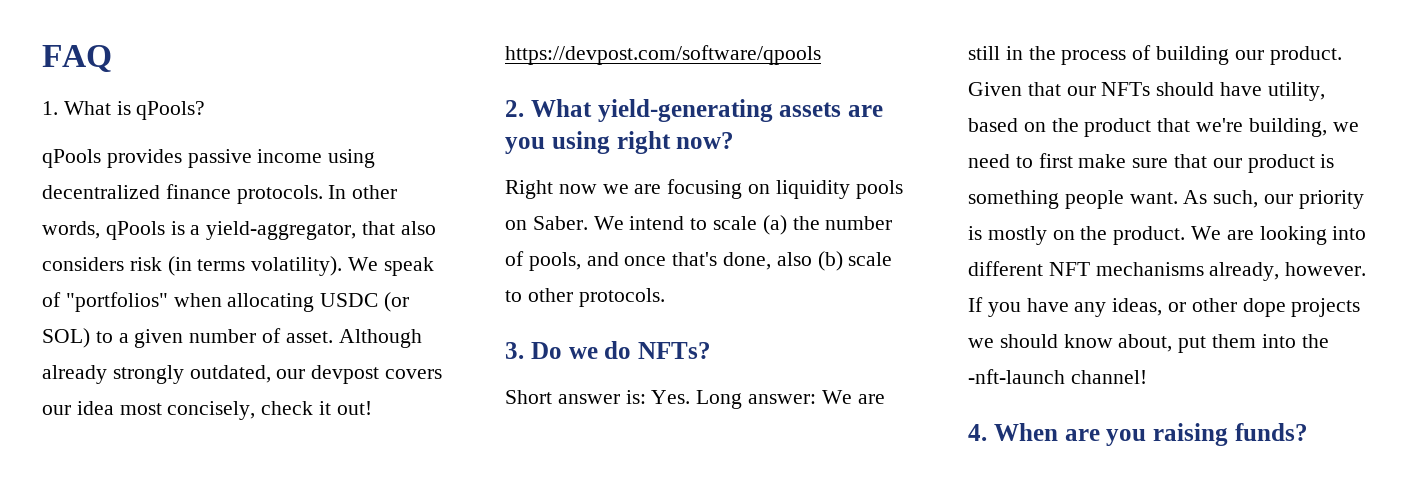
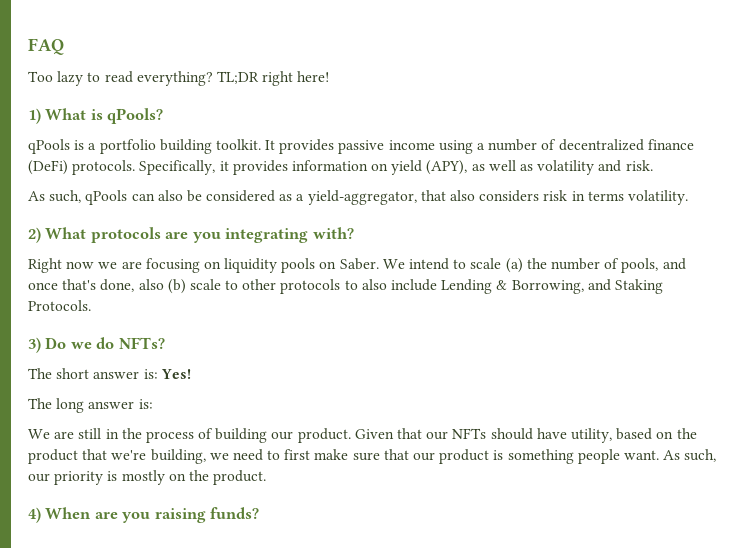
- 1. What is qPools?
- qPools provides passive income using decentralized finance protocols. In other words, qPools is a yield-aggregator, that also considers risk (in terms volatility). We speak of "portfolios" when allocating USDC (or SOL) to a given number of asset. Although already strongly outdated, our devpost covers our idea most concisely, check it out! https://devpost.com/software/qpools
- 2. What yield-generating assets are you using right now?
+ Too lazy to read everything? TL;DR right here!
+ 1) What is qPools?
+ qPools is a portfolio building toolkit. It provides passive income using a number of decentralized finance (DeFi) protocols. Specifically, it provides information on yield (APY), as well as volatility and risk.
+ As such, qPools can also be considered as a yield-aggregator, that also considers risk in terms volatility.
+ 2) What protocols are you integrating with?
- We intend to scale (a) the number of pools, and once that's done, also (b) scale to other protocols.
- 3. Do we do NFTs?
- Short answer is: Yes. Long answer: We are still in the process of building our product.
+ We intend to scale (a) the number of pools, and once that's done, also (b) scale to other protocols to also include Lending & Borrowing, and Staking Protocols.
+ 3) Do we do NFTs?
+ The short answer is: Yes!
+ The long answer is:
+ We are still in the process of building our product.
- As such, our priority is mostly on the product. We are looking into different NFT mechanisms already, however. If you have any ideas, or other dope projects we should know about, put them into the -nft-launch channel!
- 4. When are you raising funds?
+ As such, our priority is mostly on the product.
+ 4) When are you raising funds?

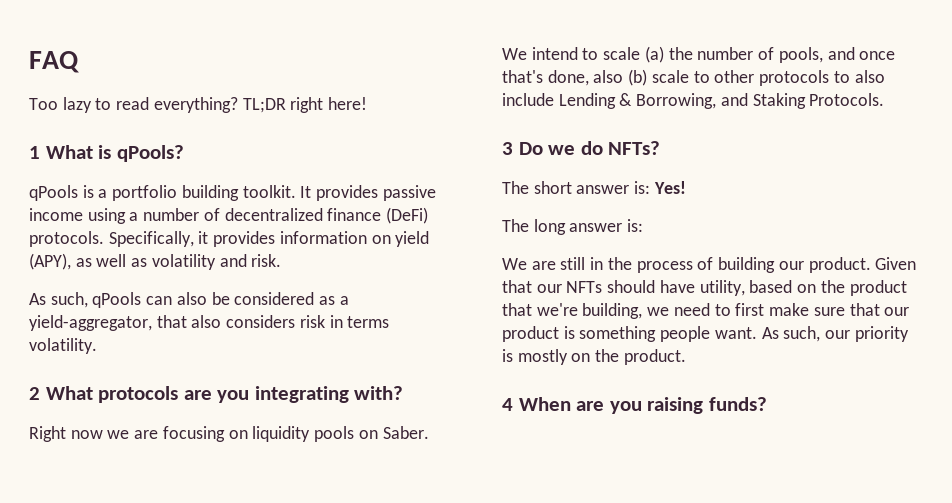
- 1) What is qPools?
+ 1 What is qPools?
- 2) What protocols are you integrating with?
+ 2 What protocols are you integrating with?
- 3) Do we do NFTs?
+ 3 Do we do NFTs?
- 4) When are you raising funds?
+ 4 When are you raising funds?

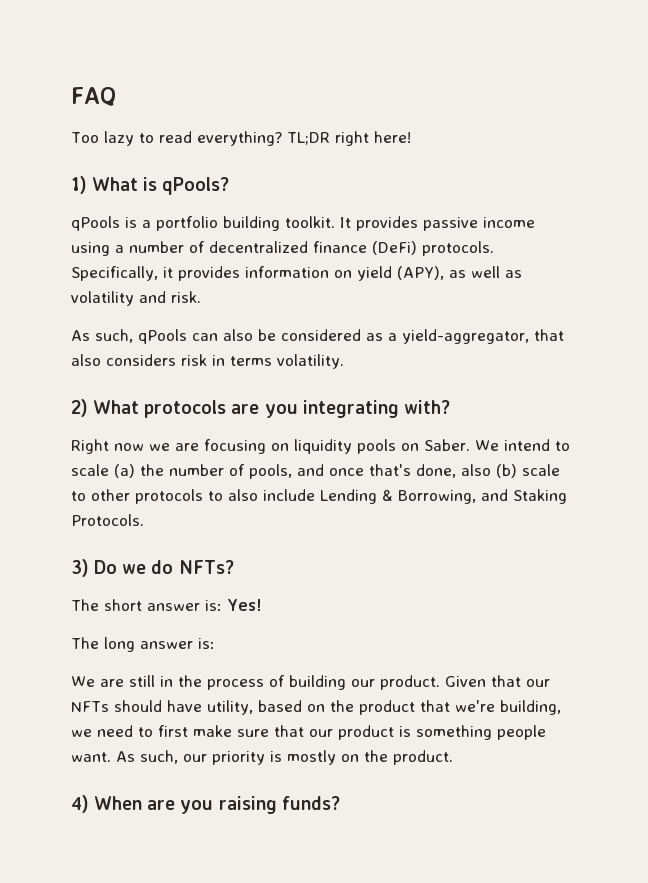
- 1 What is qPools?
+ 1) What is qPools?
- 2 What protocols are you integrating with?
+ 2) What protocols are you integrating with?
- 3 Do we do NFTs?
+ 3) Do we do NFTs?
- 4 When are you raising funds?
+ 4) When are you raising funds?

